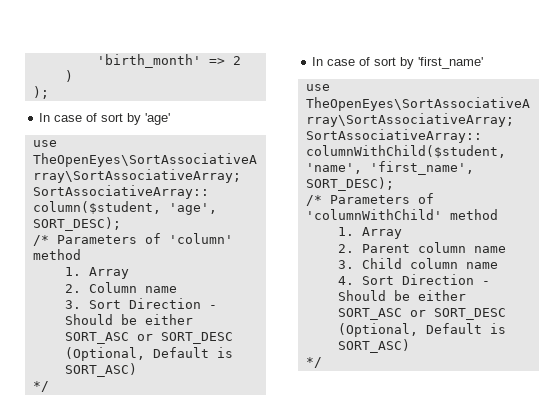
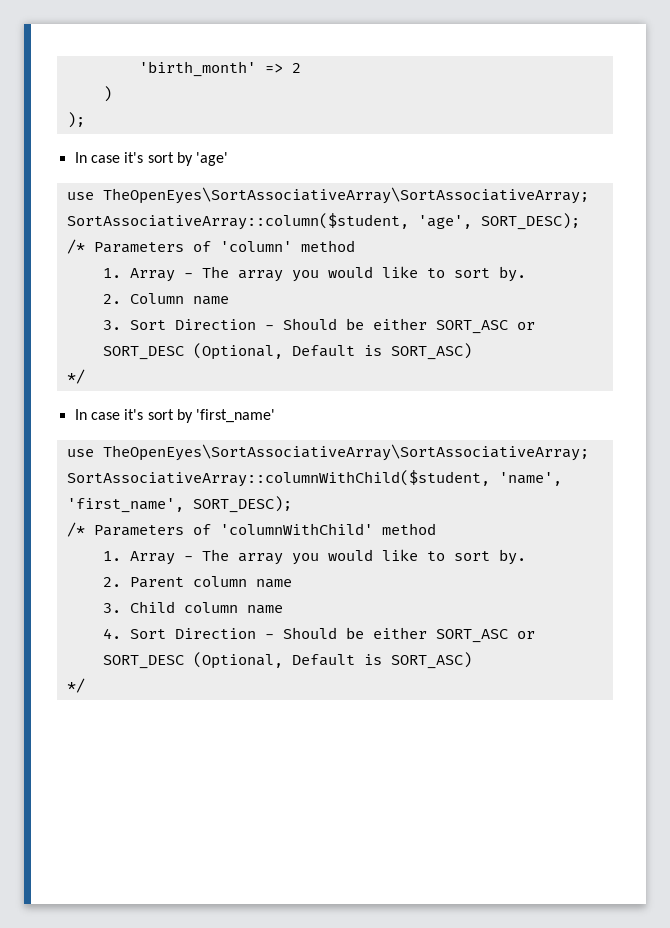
- In case of sort by 'age'
+ In case it's sort by 'age'
  /* Parameters of 'column' method
- 1. Array
+ 1. Array - The array you would like to sort by.
- In case of sort by 'first_name'
+ In case it's sort by 'first_name'
  /* Parameters of 'columnWithChild' method
- 1. Array
+ 1. Array - The array you would like to sort by.

